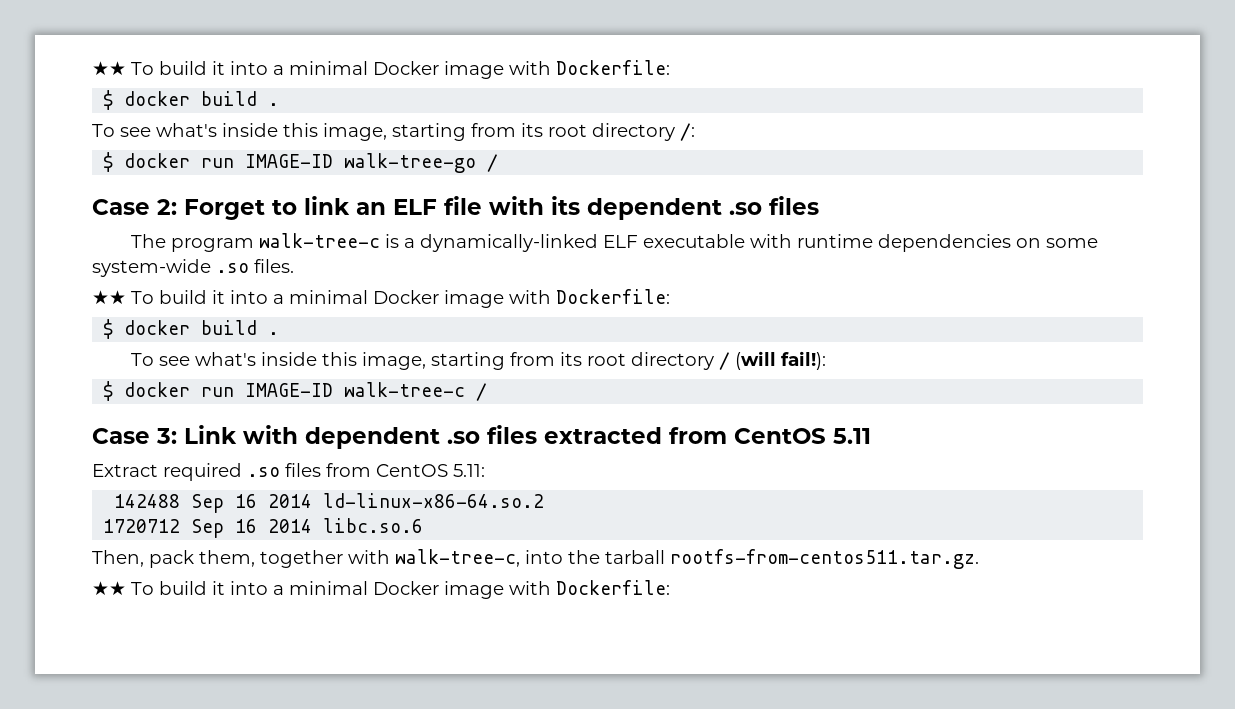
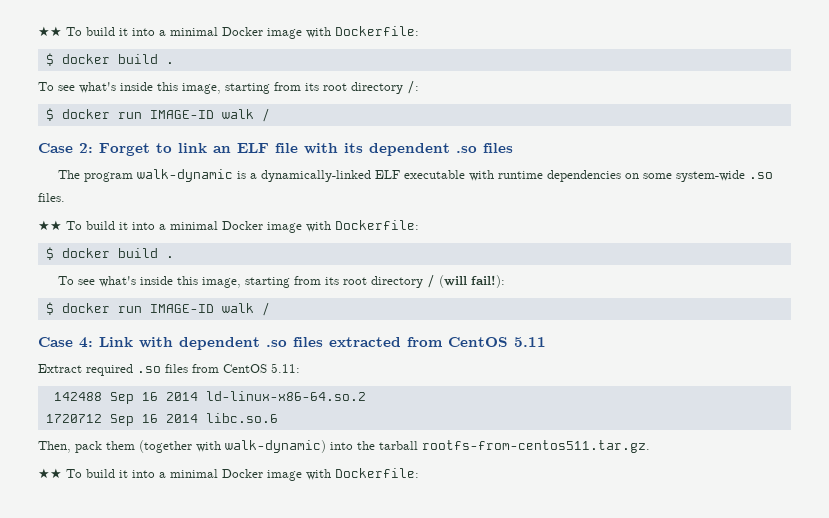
  To see what's inside this image, starting from its root directory /:
- $ docker run IMAGE-ID walk-tree-go /
+ $ docker run IMAGE-ID walk /
- The program walk-tree-c is a dynamically-linked ELF executable with runtime dependencies on some system-wide .so files.
+ The program walk-dynamic is a dynamically-linked ELF executable with runtime dependencies on some system-wide .so files.
  To see what's inside this image, starting from its root directory / (will fail!):
- $ docker run IMAGE-ID walk-tree-c /
- Case 3: Link with dependent .so files extracted from CentOS 5.11
+ $ docker run IMAGE-ID walk /
+ Case 4: Link with dependent .so files extracted from CentOS 5.11
- Then, pack them, together with walk-tree-c, into the tarball rootfs-from-centos511.tar.gz.
+ Then, pack them (together with walk-dynamic) into the tarball rootfs-from-centos511.tar.gz.

